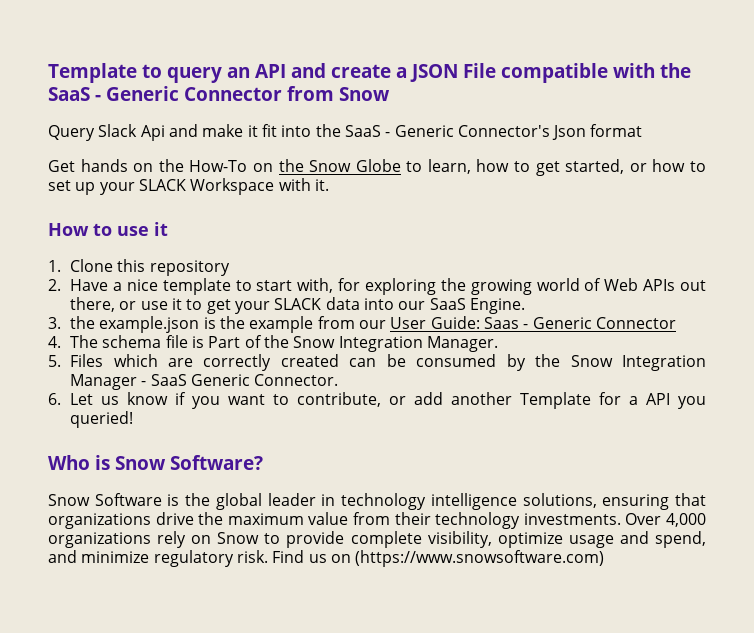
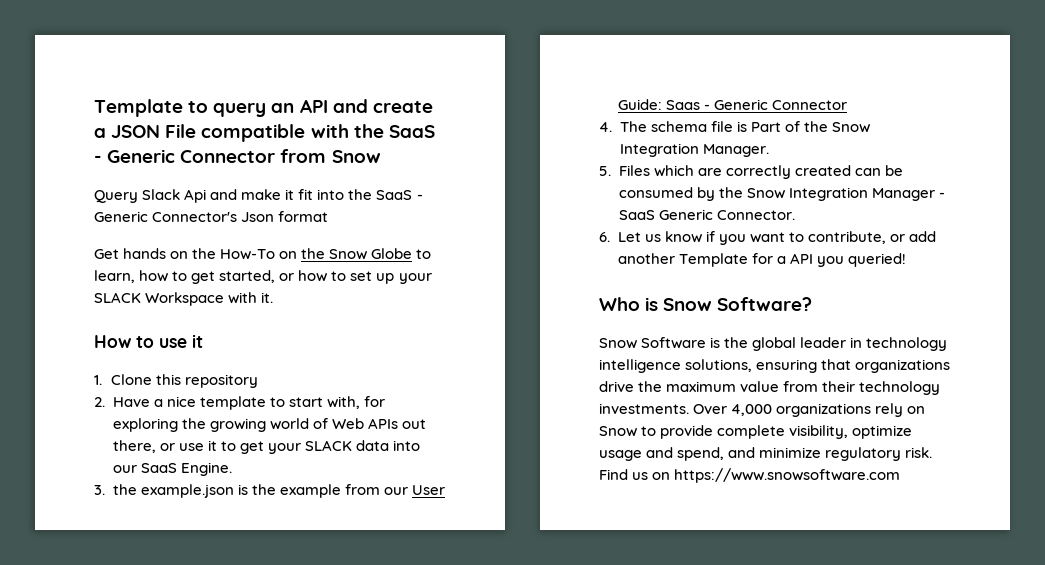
- Find us on (https://www.snowsoftware.com)
+ Find us on https://www.snowsoftware.com

